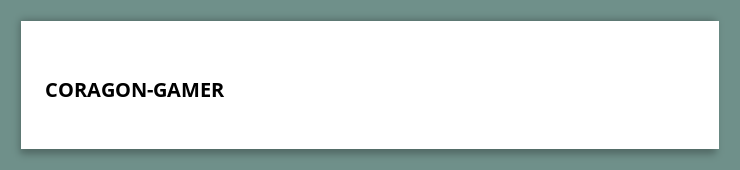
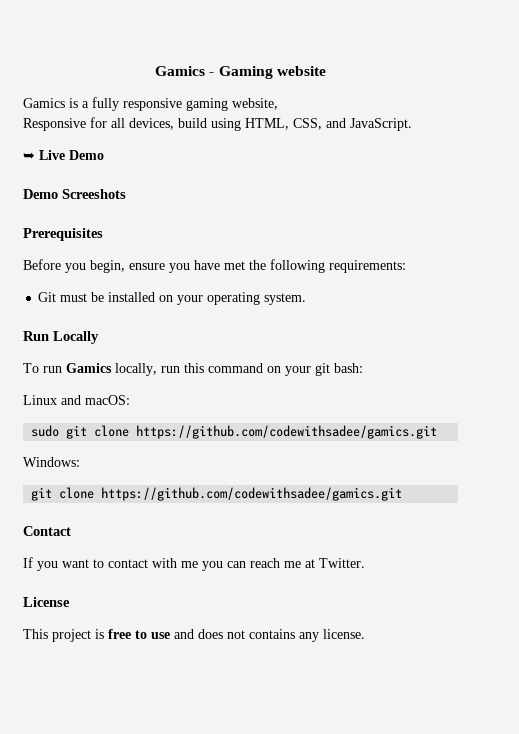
- CORAGON-GAMER
+ Gamics - Gaming website
+ Gamics is a fully responsive gaming website,
+ Responsive for all devices, build using HTML, CSS, and JavaScript.
+ ➥ Live Demo
+ Demo Screeshots
+ Prerequisites
+ Before you begin, ensure you have met the following requirements:
+ Git must be installed on your operating system.
+ Run Locally
+ To run Gamics locally, run this command on your git bash:
+ Linux and macOS:
+ sudo git clone https://github.com/codewithsadee/gamics.git
+ Windows:
+ git clone https://github.com/codewithsadee/gamics.git
+ Contact
+ If you want to contact with me you can reach me at Twitter.
+ License
+ This project is free to use and does not contains any license.

